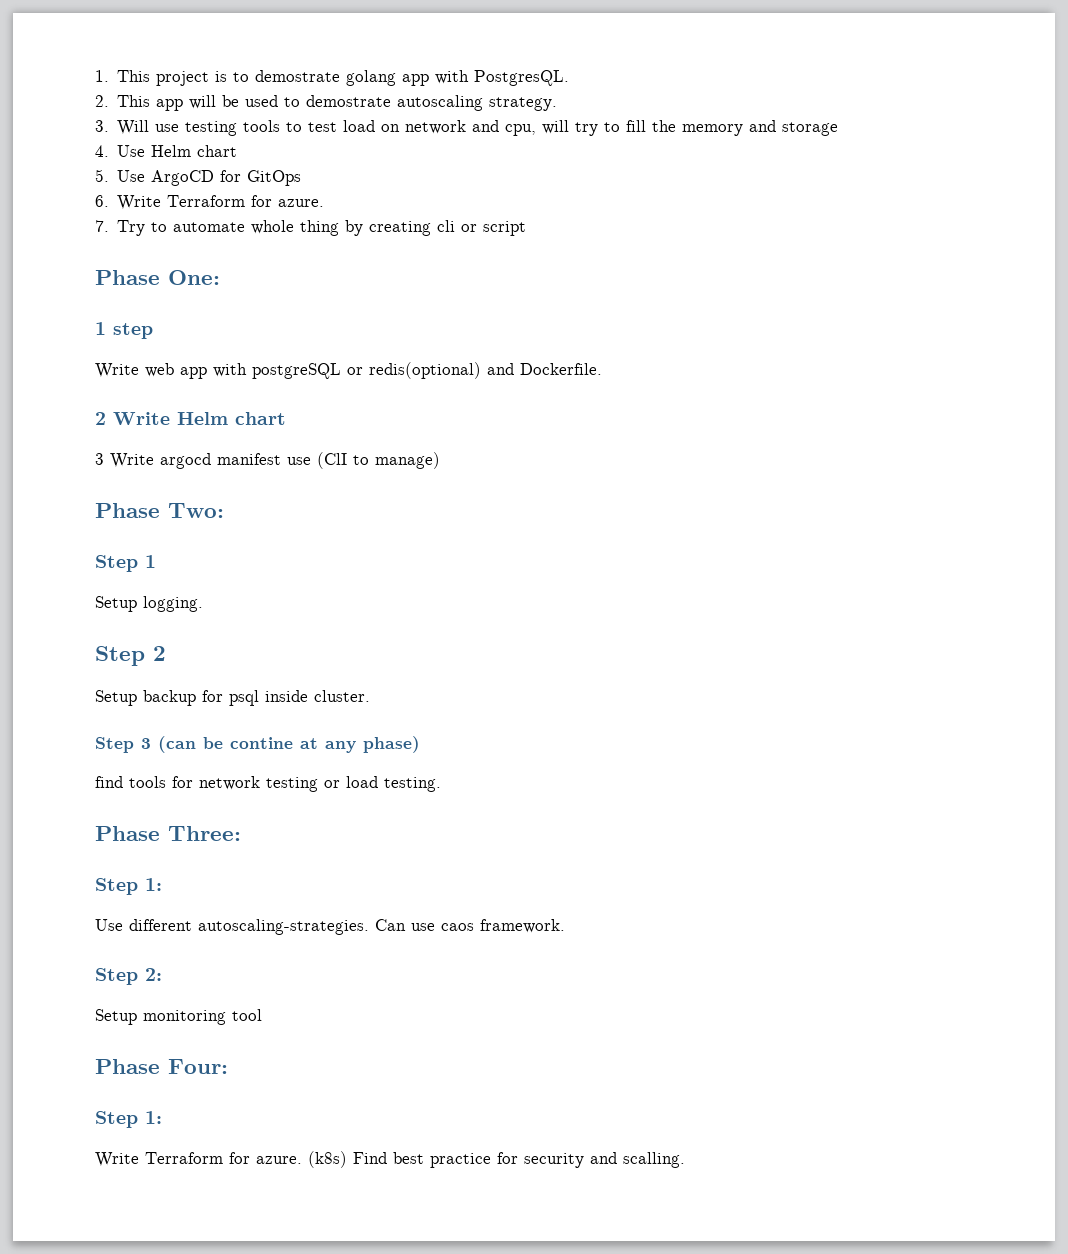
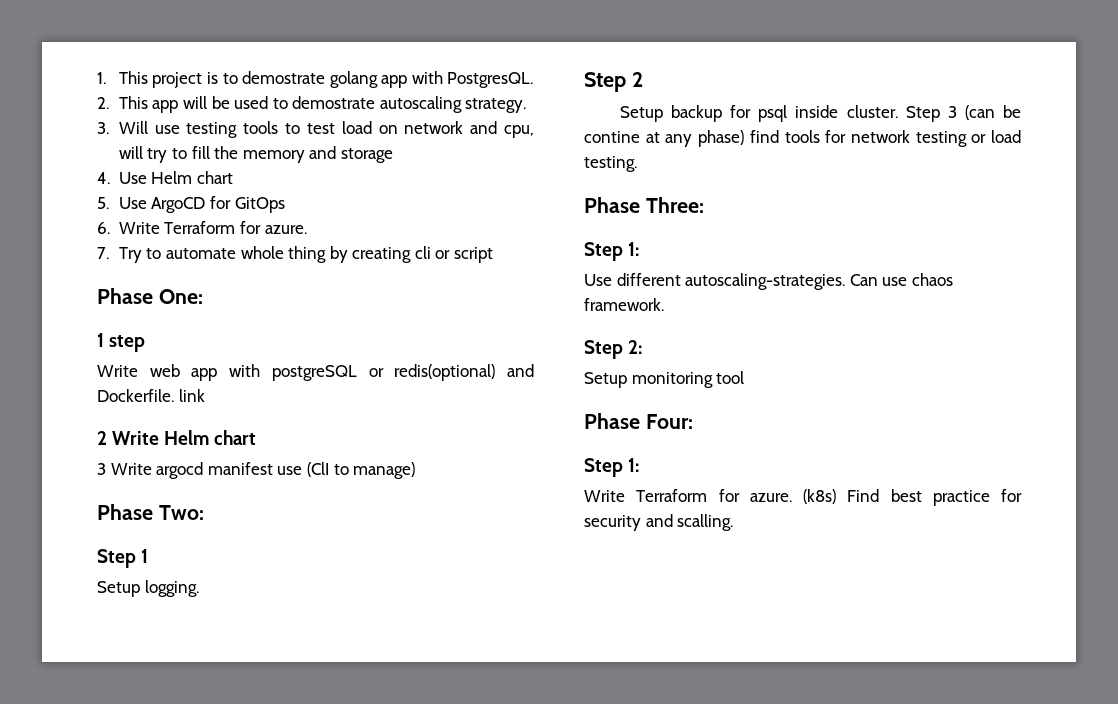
- Write web app with postgreSQL or redis(optional) and Dockerfile.
+ Write web app with postgreSQL or redis(optional) and Dockerfile. link
- Setup backup for psql inside cluster.
- Step 3 (can be contine at any phase)
- find tools for network testing or load testing.
+ Setup backup for psql inside cluster. Step 3 (can be contine at any phase) find tools for network testing or load testing.
- Can use caos framework.
+ Can use chaos framework.

